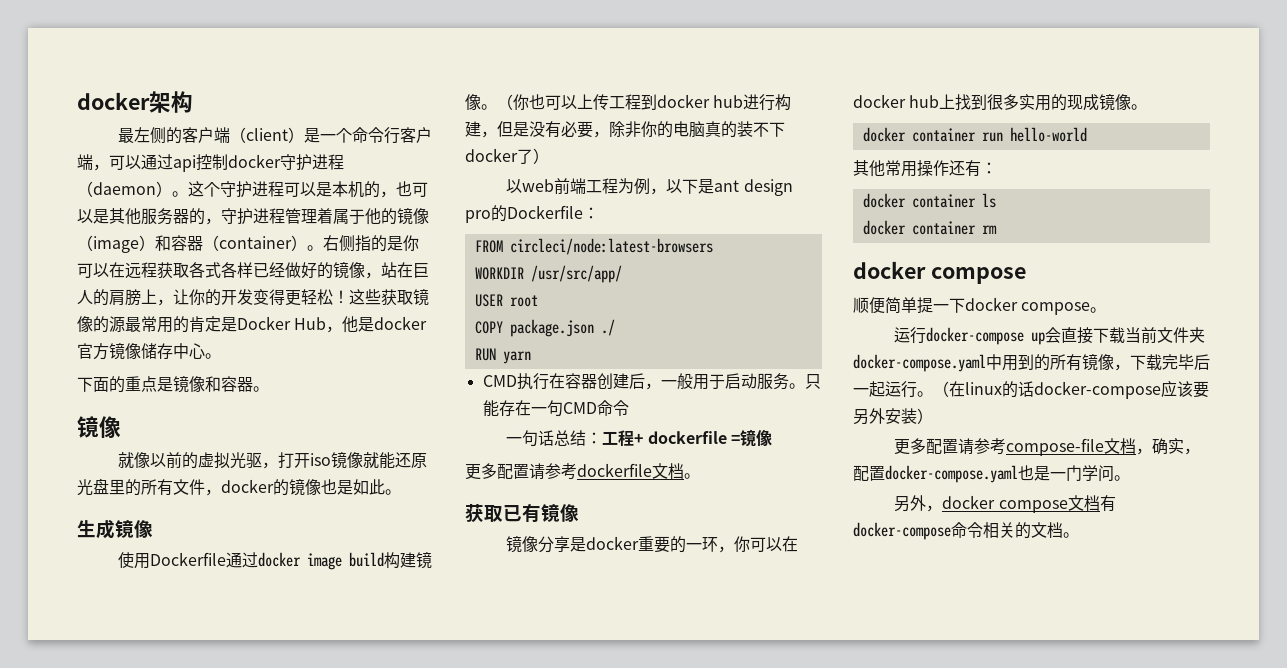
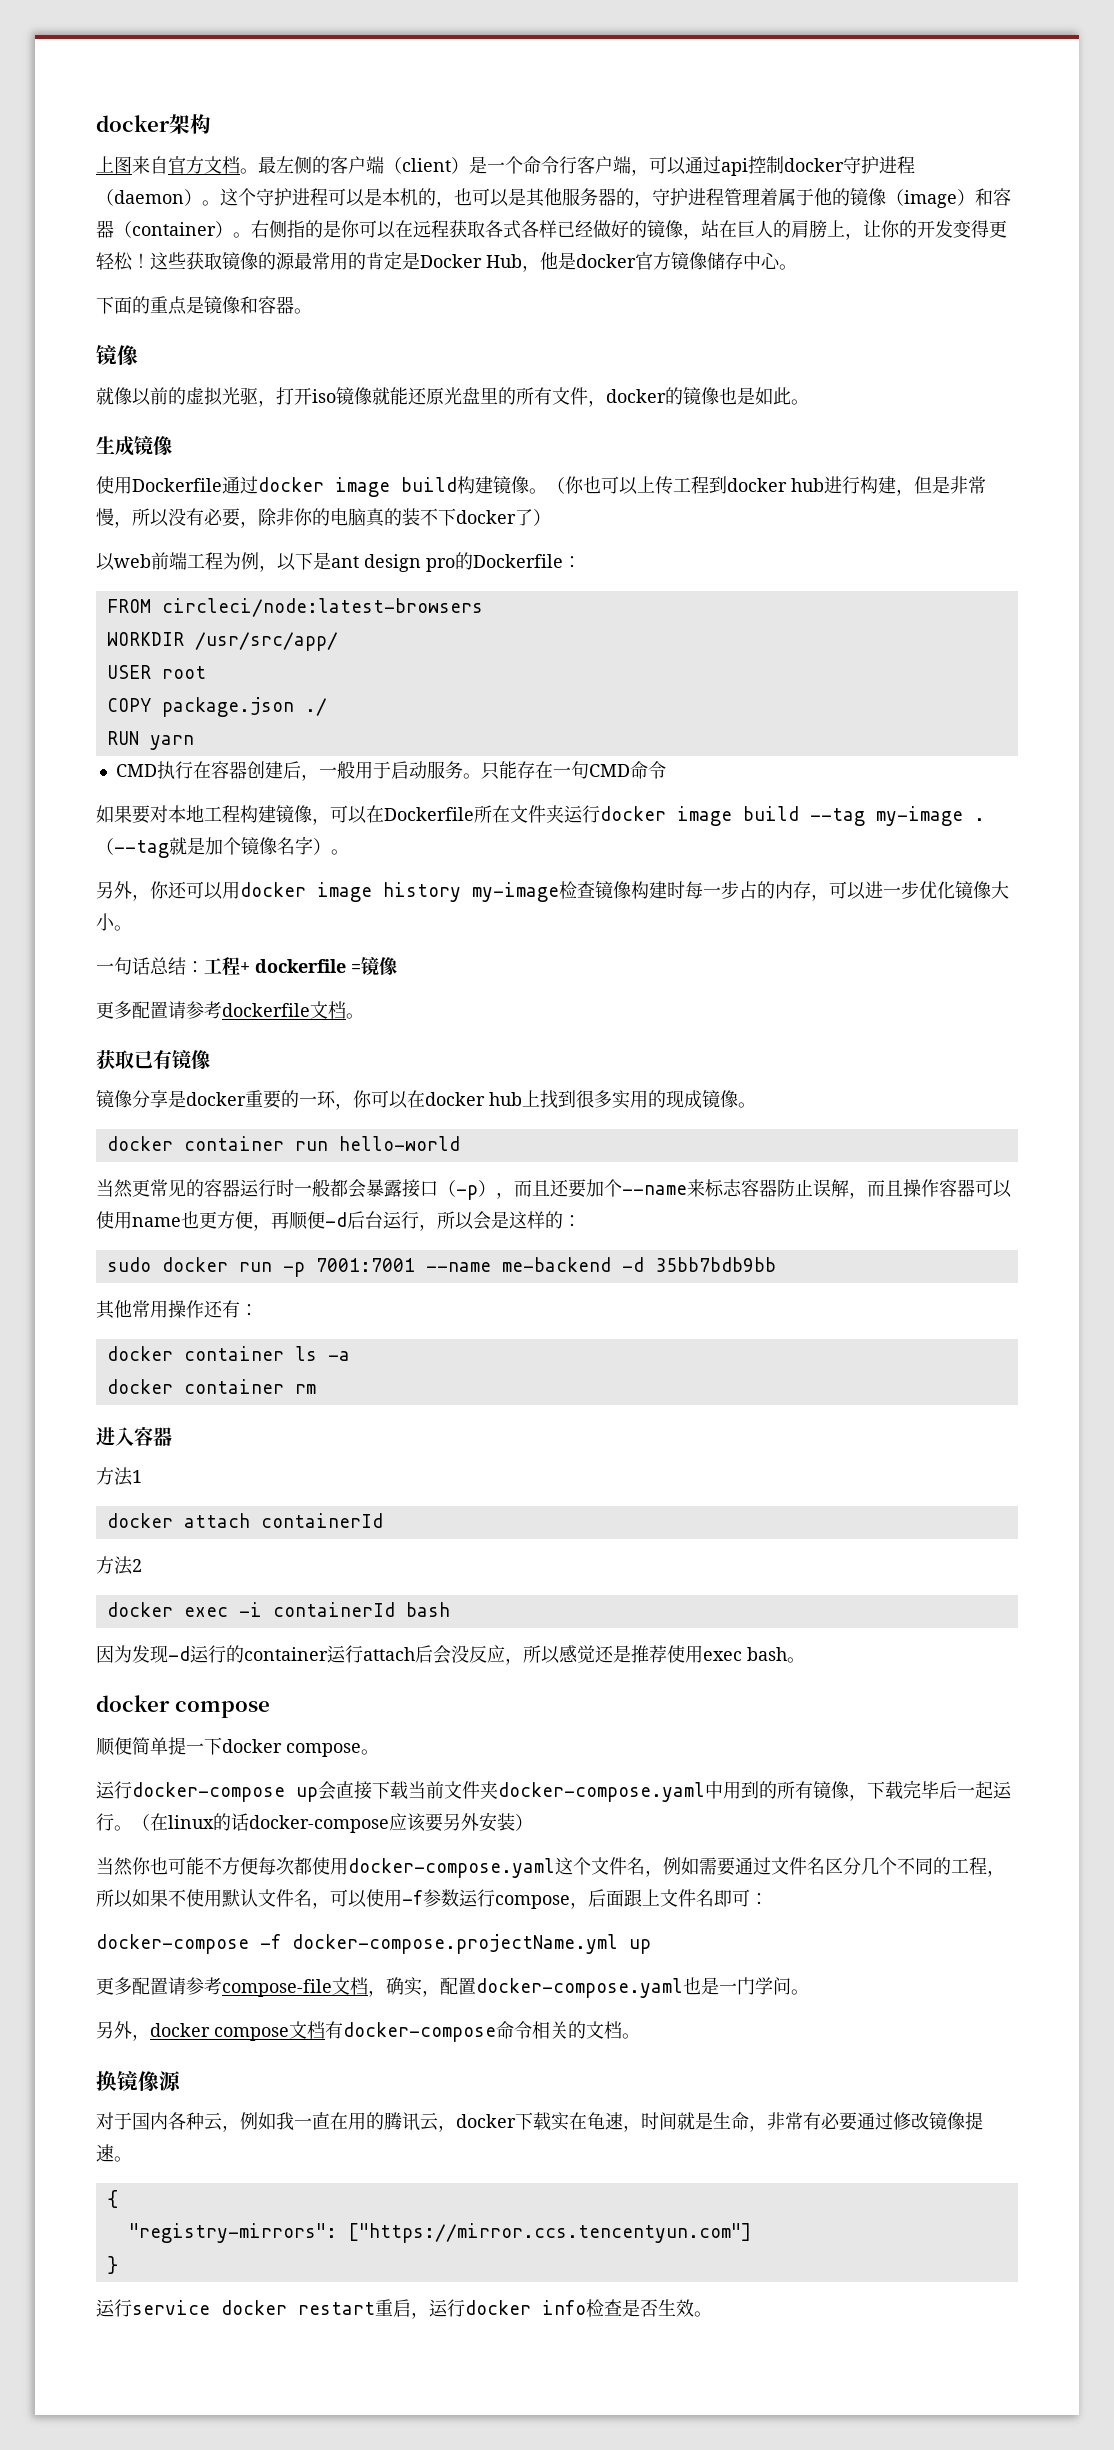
+ 上图来自官方文档。
- （你也可以上传工程到docker hub进行构建，但是没有必要，除非你的电脑真的装不下docker了）
+ （你也可以上传工程到docker hub进行构建，但是非常慢，所以没有必要，除非你的电脑真的装不下docker了）
+ 如果要对本地工程构建镜像，可以在Dockerfile所在文件夹运行docker image build --tag my-image .（--tag就是加个镜像名字）。
+ 另外，你还可以用docker image history my-image检查镜像构建时每一步占的内存，可以进一步优化镜像大小。
+ 当然更常见的容器运行时一般都会暴露接口（-p），而且还要加个--name来标志容器防止误解，而且操作容器可以使用name也更方便，再顺便-d后台运行，所以会是这样的：
+ sudo docker run -p 7001:7001 --name me-backend -d 35bb7bdb9bb
- docker container ls
+ docker container ls -a
+ 进入容器
+ 方法1
+ docker attach containerId
+ 方法2
+ docker exec -i containerId bash
+ 因为发现-d运行的container运行attach后会没反应，所以感觉还是推荐使用exec bash。
+ 当然你也可能不方便每次都使用docker-compose.yaml这个文件名，例如需要通过文件名区分几个不同的工程，所以如果不使用默认文件名，可以使用-f参数运行compose，后面跟上文件名即可：
+ docker-compose -f docker-compose.projectName.yml up
+ 换镜像源
+ 对于国内各种云，例如我一直在用的腾讯云，docker下载实在龟速，时间就是生命，非常有必要通过修改镜像提速。
+ {
+ "registry-mirrors": ["https://mirror.ccs.tencentyun.com"]
+ }
+ 运行service docker restart重启，运行docker info检查是否生效。

